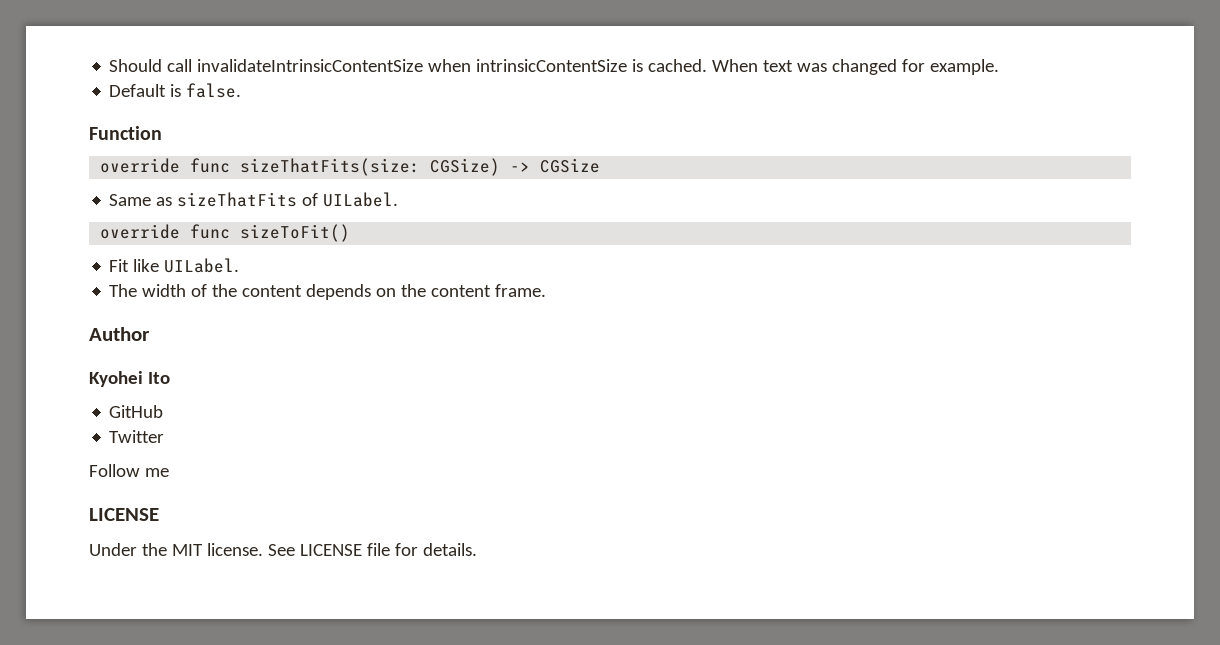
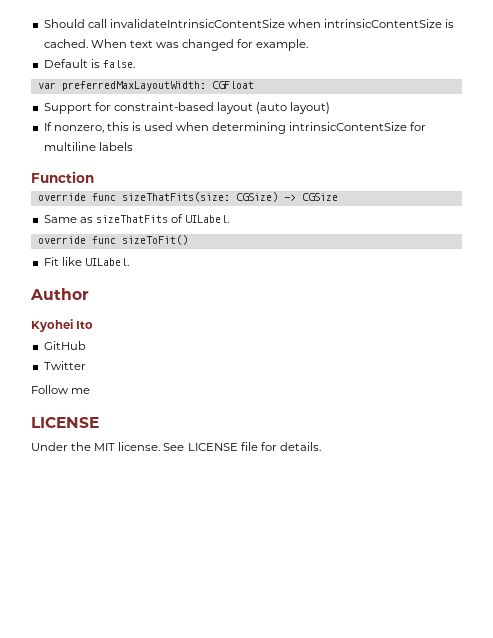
+ var preferredMaxLayoutWidth: CGFloat
+ Support for constraint-based layout (auto layout)
+ If nonzero, this is used when determining intrinsicContentSize for multiline labels
- The width of the content depends on the content frame.

